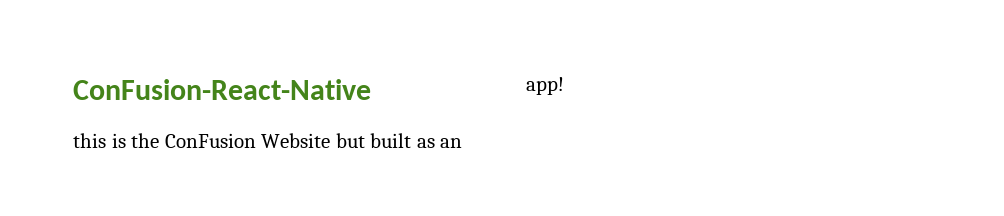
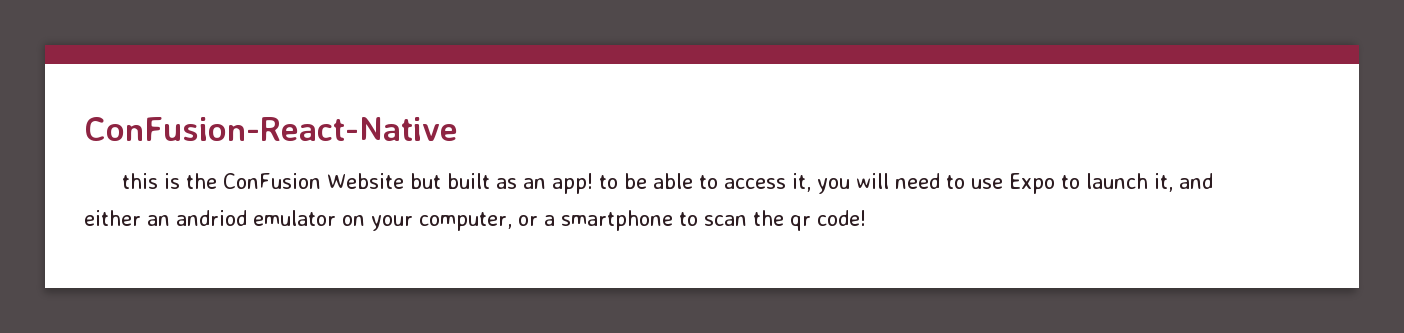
- this is the ConFusion Website but built as an app!
+ this is the ConFusion Website but built as an app! to be able to access it, you will need to use Expo to launch it, and either an andriod emulator on your computer, or a smartphone to scan the qr code!

